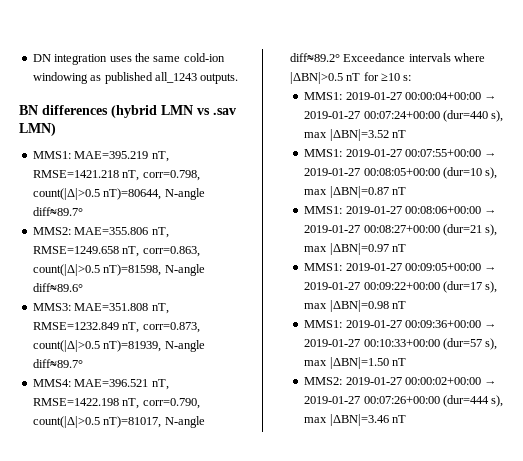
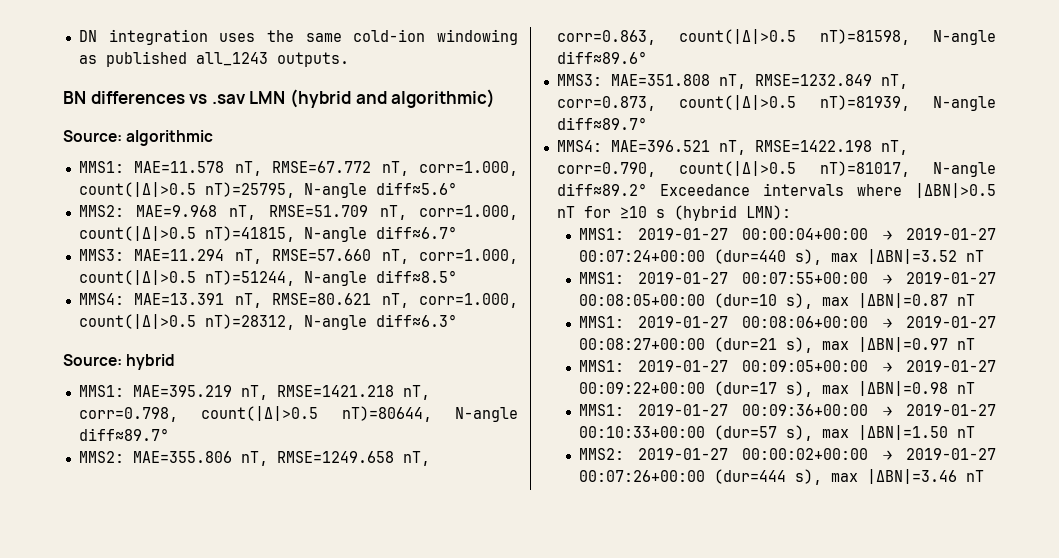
- BN differences (hybrid LMN vs .sav LMN)
+ BN differences vs .sav LMN (hybrid and algorithmic)
+ Source: algorithmic
+ MMS1: MAE=11.578 nT, RMSE=67.772 nT, corr=1.000, count(|Δ|>0.5 nT)=25795, N-angle diff≈5.6°
+ MMS2: MAE=9.968 nT, RMSE=51.709 nT, corr=1.000, count(|Δ|>0.5 nT)=41815, N-angle diff≈6.7°
+ MMS3: MAE=11.294 nT, RMSE=57.660 nT, corr=1.000, count(|Δ|>0.5 nT)=51244, N-angle diff≈8.5°
+ MMS4: MAE=13.391 nT, RMSE=80.621 nT, corr=1.000, count(|Δ|>0.5 nT)=28312, N-angle diff≈6.3°
+ Source: hybrid
- MMS4: MAE=396.521 nT, RMSE=1422.198 nT, corr=0.790, count(|Δ|>0.5 nT)=81017, N-angle diff≈89.2° Exceedance intervals where |ΔBN|>0.5 nT for ≥10 s:
+ MMS4: MAE=396.521 nT, RMSE=1422.198 nT, corr=0.790, count(|Δ|>0.5 nT)=81017, N-angle diff≈89.2° Exceedance intervals where |ΔBN|>0.5 nT for ≥10 s (hybrid LMN):

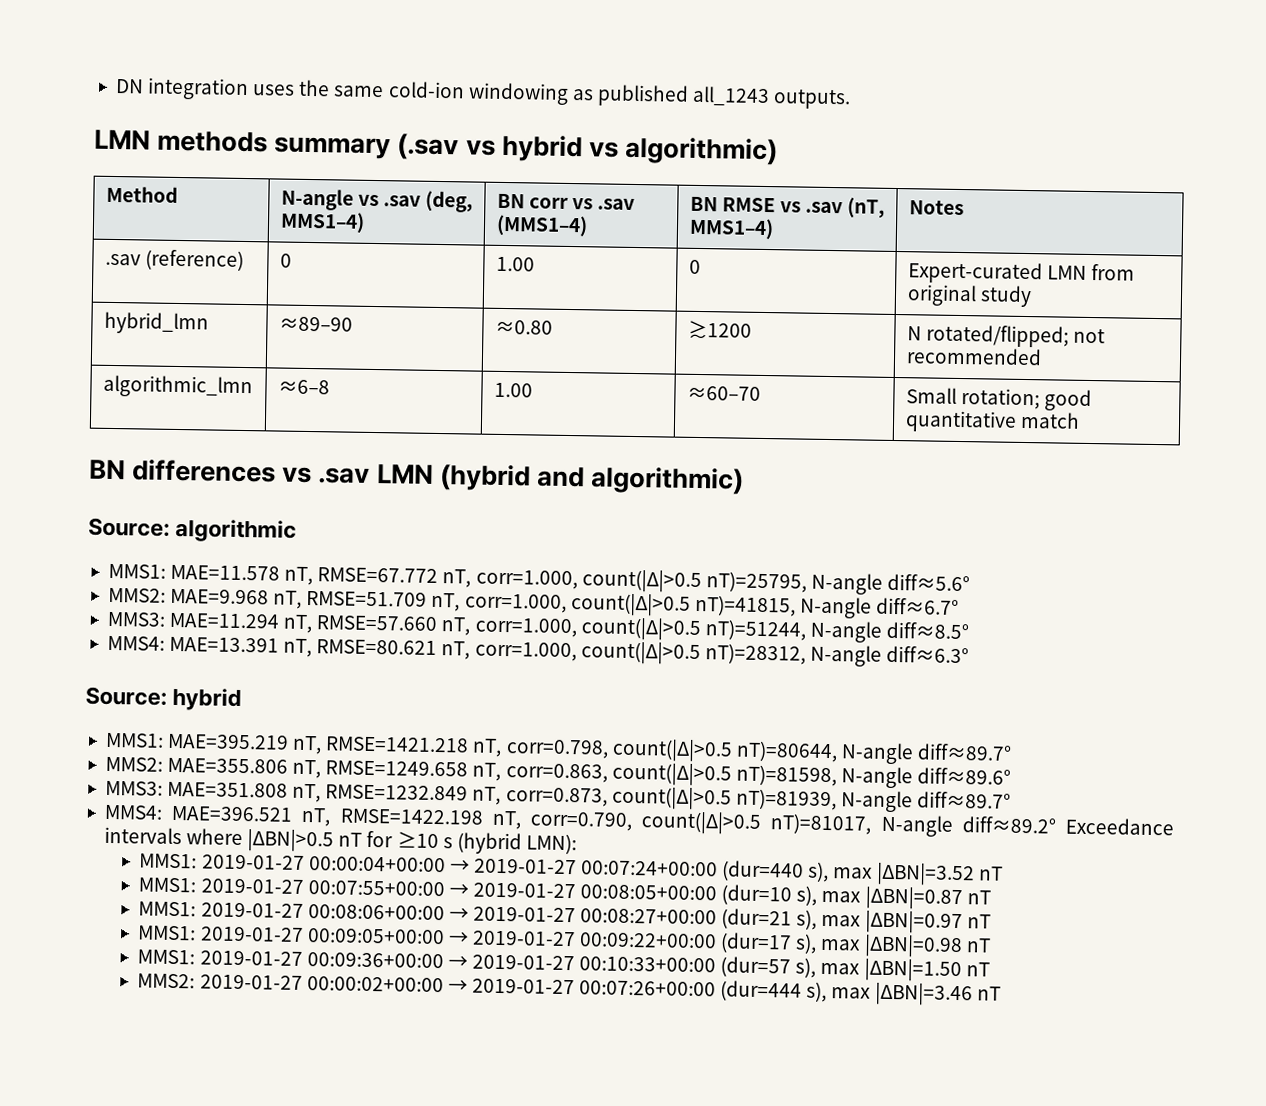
+ LMN methods summary (.sav vs hybrid vs algorithmic)
+ Method | N-angle vs .sav (deg, MMS1–4) | BN corr vs .sav (MMS1–4) | BN RMSE vs .sav (nT, MMS1–4) | Notes
+ .sav (reference) | 0 | 1.00 | 0 | Expert-curated LMN from original study
+ hybrid_lmn | ≈89–90 | ≈0.80 | ≳1200 | N rotated/flipped; not recommended
+ algorithmic_lmn | ≈6–8 | 1.00 | ≈60–70 | Small rotation; good quantitative match

